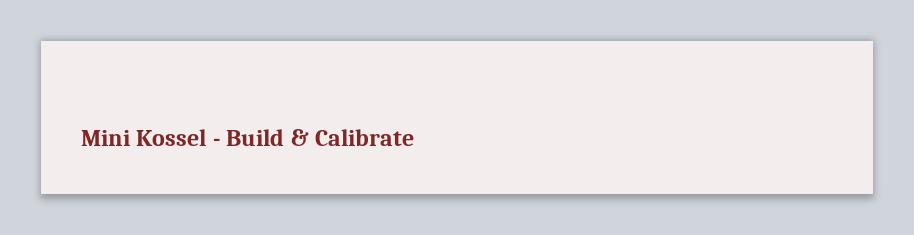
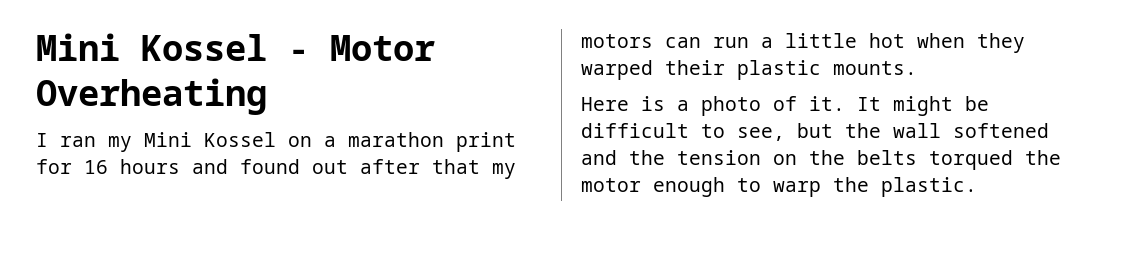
- Mini Kossel - Build & Calibrate
+ Mini Kossel - Motor Overheating
+ I ran my Mini Kossel on a marathon print for 16 hours and found out after that my motors can run a little hot when they warped their plastic mounts.
+ Here is a photo of it. It might be difficult to see, but the wall softened and the tension on the belts torqued the motor enough to warp the plastic.

